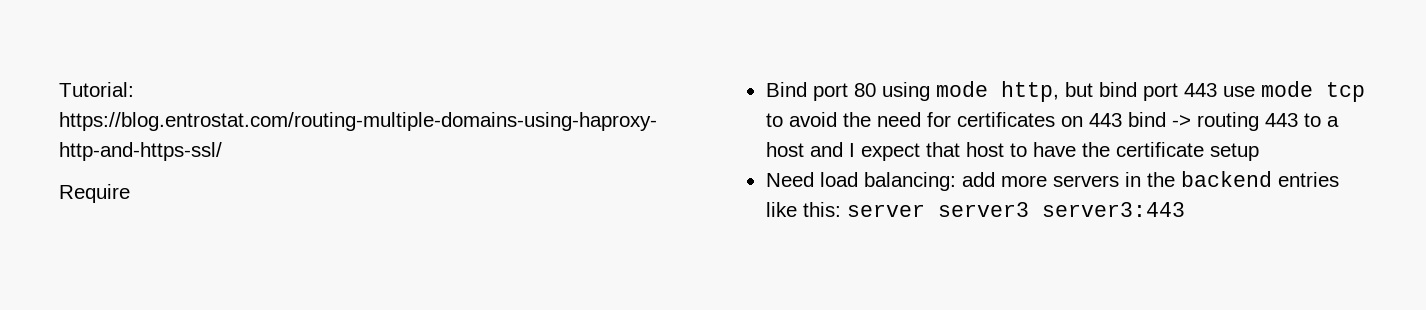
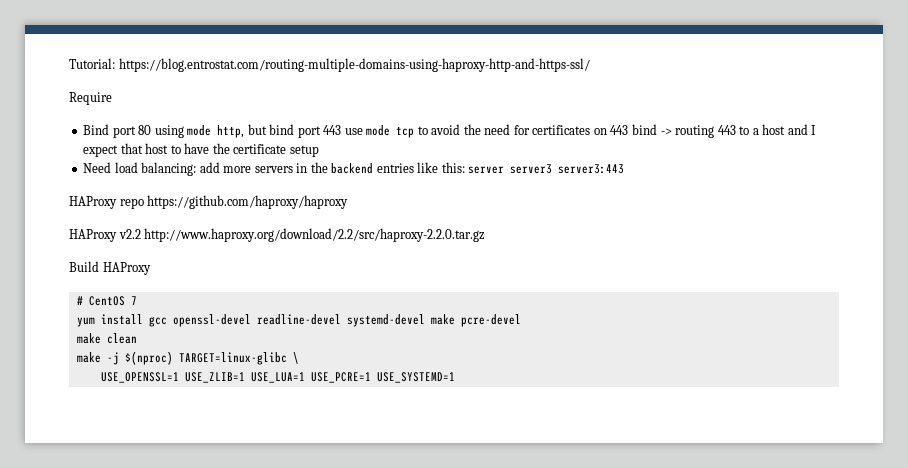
+ HAProxy repo https://github.com/haproxy/haproxy
+ HAProxy v2.2 http://www.haproxy.org/download/2.2/src/haproxy-2.2.0.tar.gz
+ Build HAProxy
+ # CentOS 7
+ yum install gcc openssl-devel readline-devel systemd-devel make pcre-devel
+ make clean
+ make -j $(nproc) TARGET=linux-glibc \
+ USE_OPENSSL=1 USE_ZLIB=1 USE_LUA=1 USE_PCRE=1 USE_SYSTEMD=1

